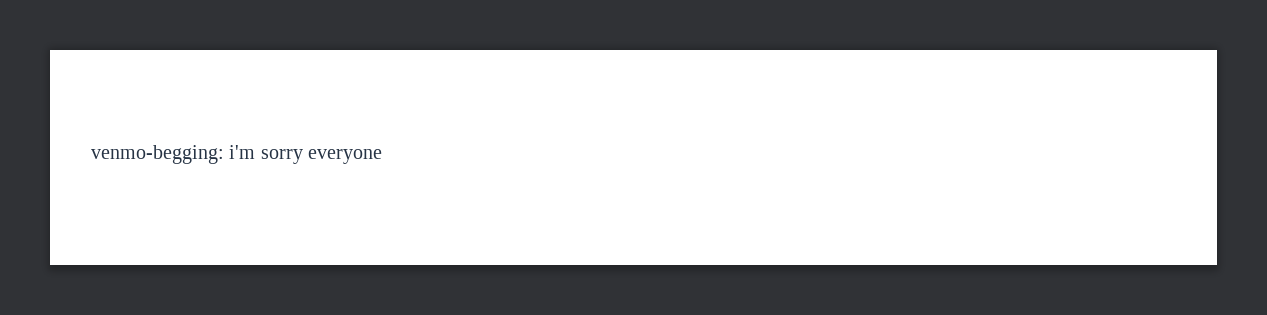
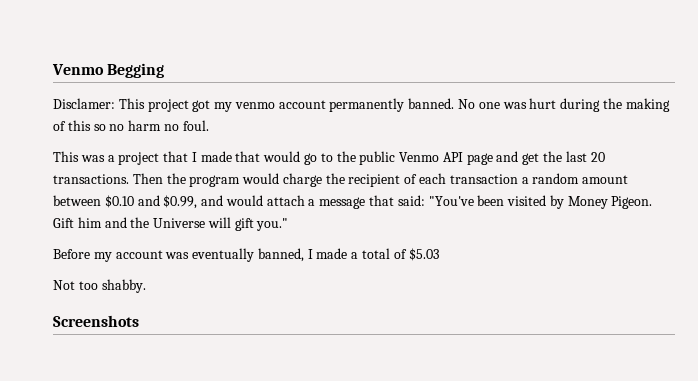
- venmo-begging: i'm sorry everyone
+ Venmo Begging
+ Disclamer: This project got my venmo account permanently banned. No one was hurt during the making of this so no harm no foul.
+ This was a project that I made that would go to the public Venmo API page and get the last 20 transactions. Then the program would charge the recipient of each transaction a random amount between $0.10 and $0.99, and would attach a message that said: "You've been visited by Money Pigeon. Gift him and the Universe will gift you."
+ Before my account was eventually banned, I made a total of $5.03
+ Not too shabby.
+ Screenshots

